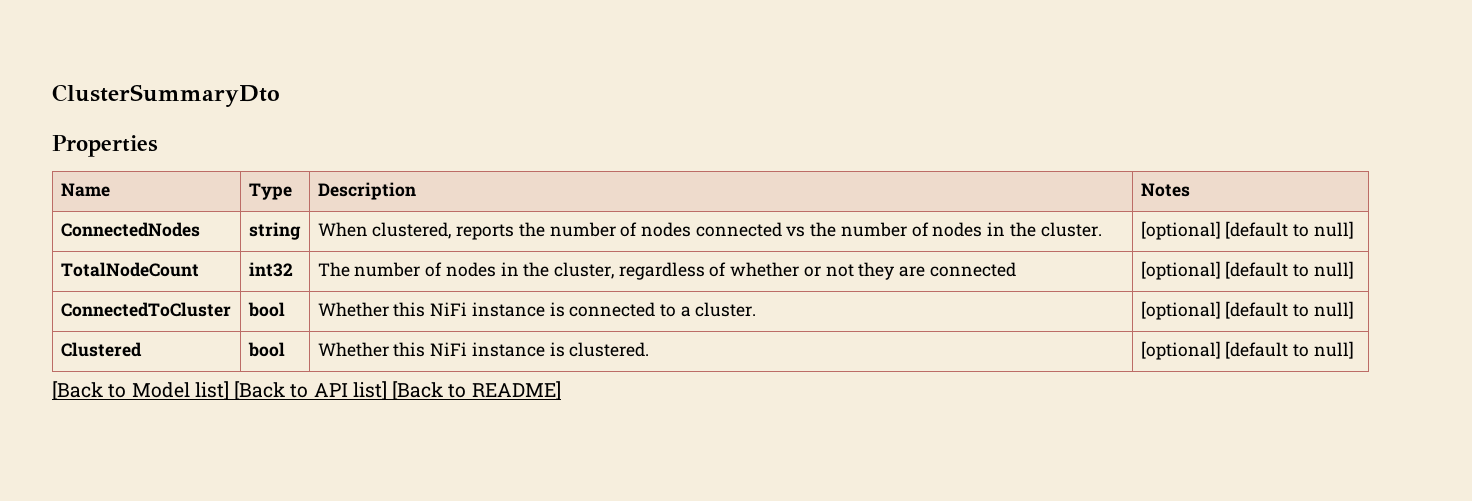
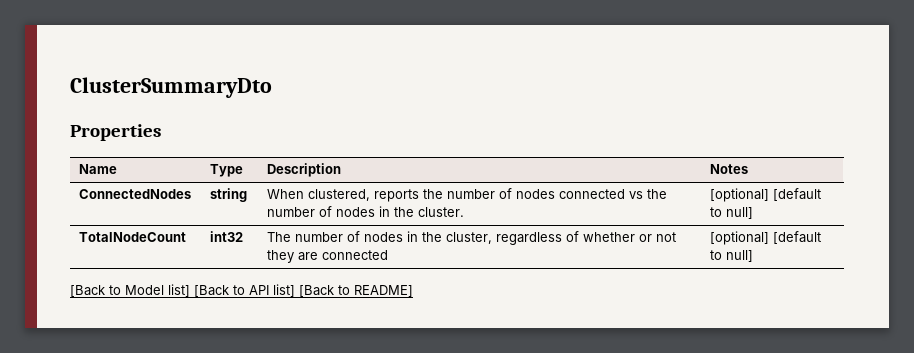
- ConnectedToCluster | bool | Whether this NiFi instance is connected to a cluster. | [optional] [default to null]
- Clustered | bool | Whether this NiFi instance is clustered. | [optional] [default to null]

